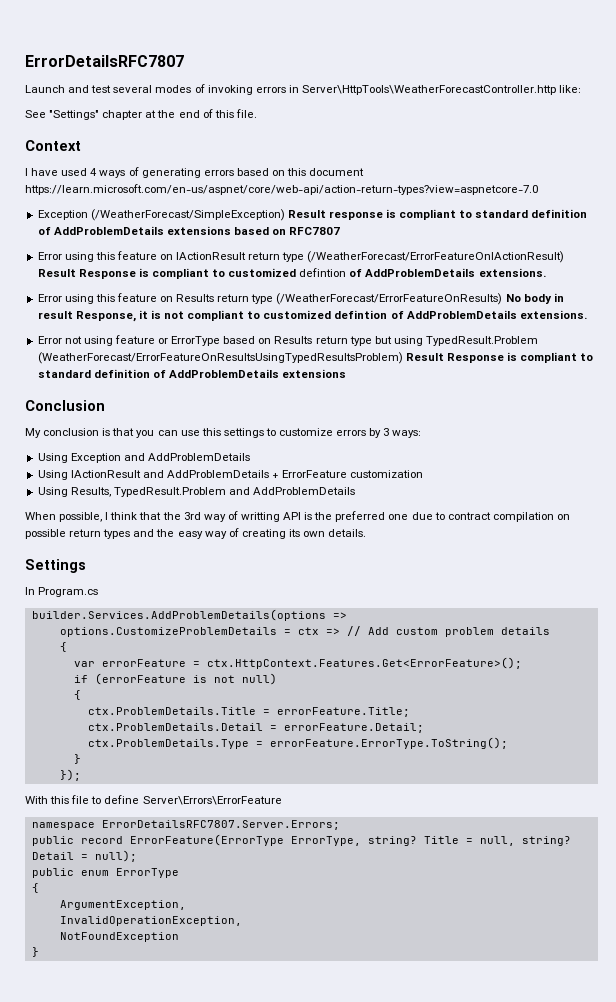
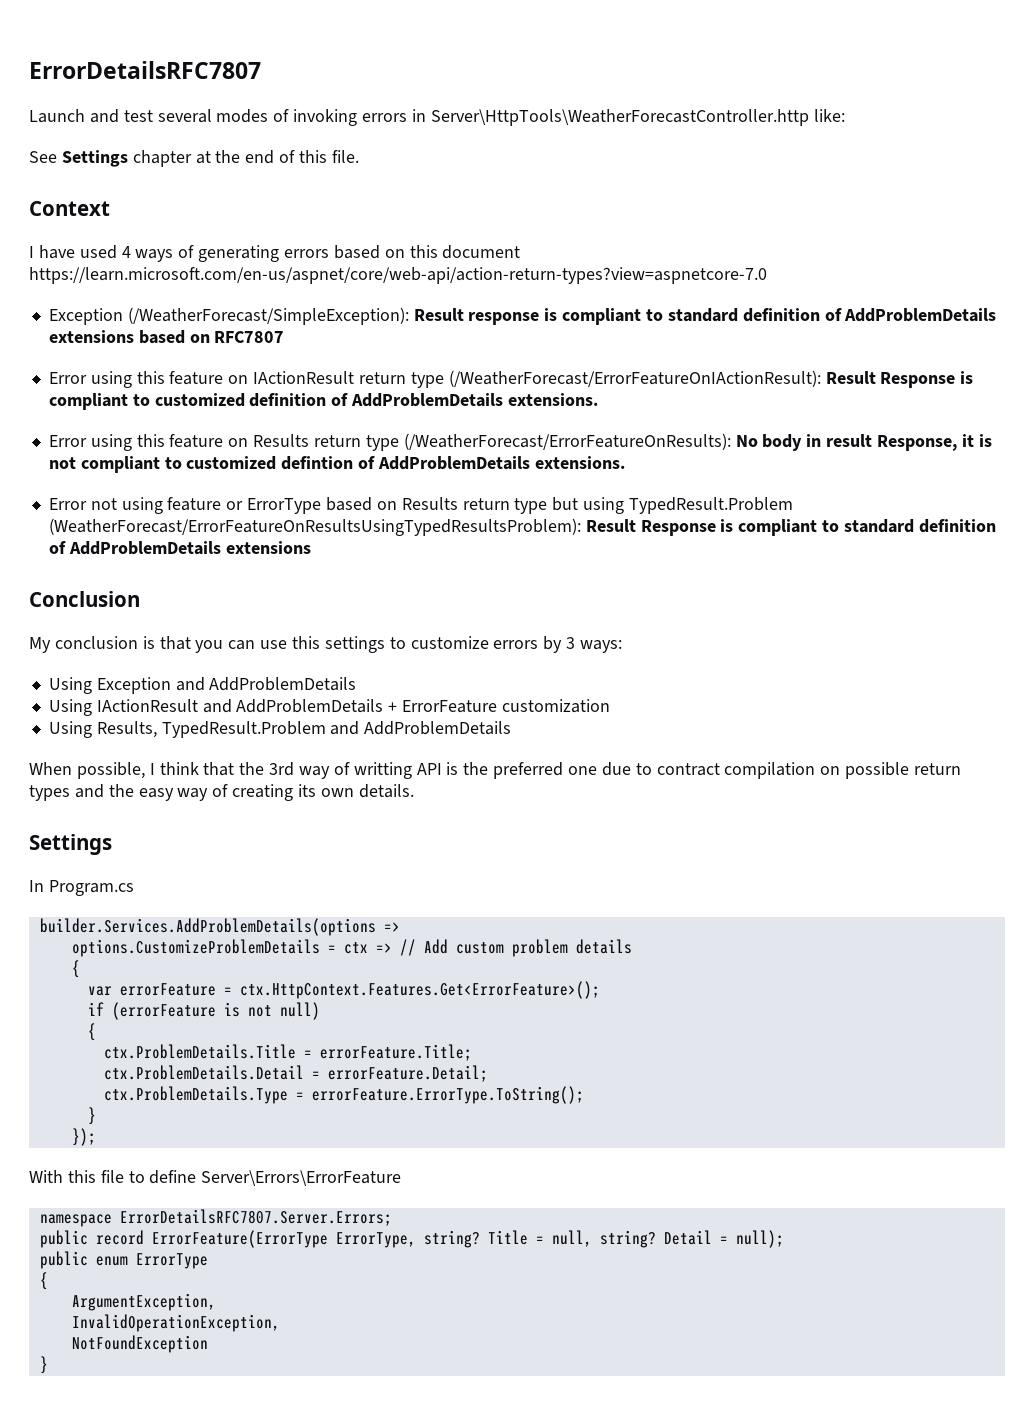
- See "Settings" chapter at the end of this file.
+ See Settings chapter at the end of this file.
- Exception (/WeatherForecast/SimpleException) Result response is compliant to standard definition of AddProblemDetails extensions based on RFC7807
+ Exception (/WeatherForecast/SimpleException): Result response is compliant to standard definition of AddProblemDetails extensions based on RFC7807
- Error using this feature on IActionResult return type (/WeatherForecast/ErrorFeatureOnIActionResult) Result Response is compliant to customized defintion of AddProblemDetails extensions.
+ Error using this feature on IActionResult return type (/WeatherForecast/ErrorFeatureOnIActionResult): Result Response is compliant to customized definition of AddProblemDetails extensions.
- Error using this feature on Results return type (/WeatherForecast/ErrorFeatureOnResults) No body in result Response, it is not compliant to customized defintion of AddProblemDetails extensions.
+ Error using this feature on Results return type (/WeatherForecast/ErrorFeatureOnResults): No body in result Response, it is not compliant to customized defintion of AddProblemDetails extensions.
- Error not using feature or ErrorType based on Results return type but using TypedResult.Problem (WeatherForecast/ErrorFeatureOnResultsUsingTypedResultsProblem) Result Response is compliant to standard definition of AddProblemDetails extensions
+ Error not using feature or ErrorType based on Results return type but using TypedResult.Problem (WeatherForecast/ErrorFeatureOnResultsUsingTypedResultsProblem): Result Response is compliant to standard definition of AddProblemDetails extensions

